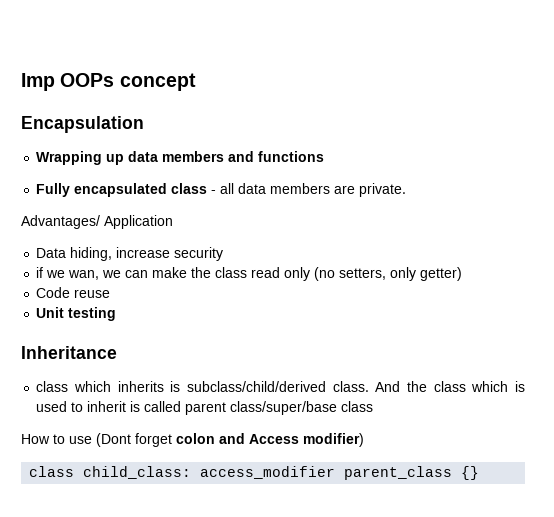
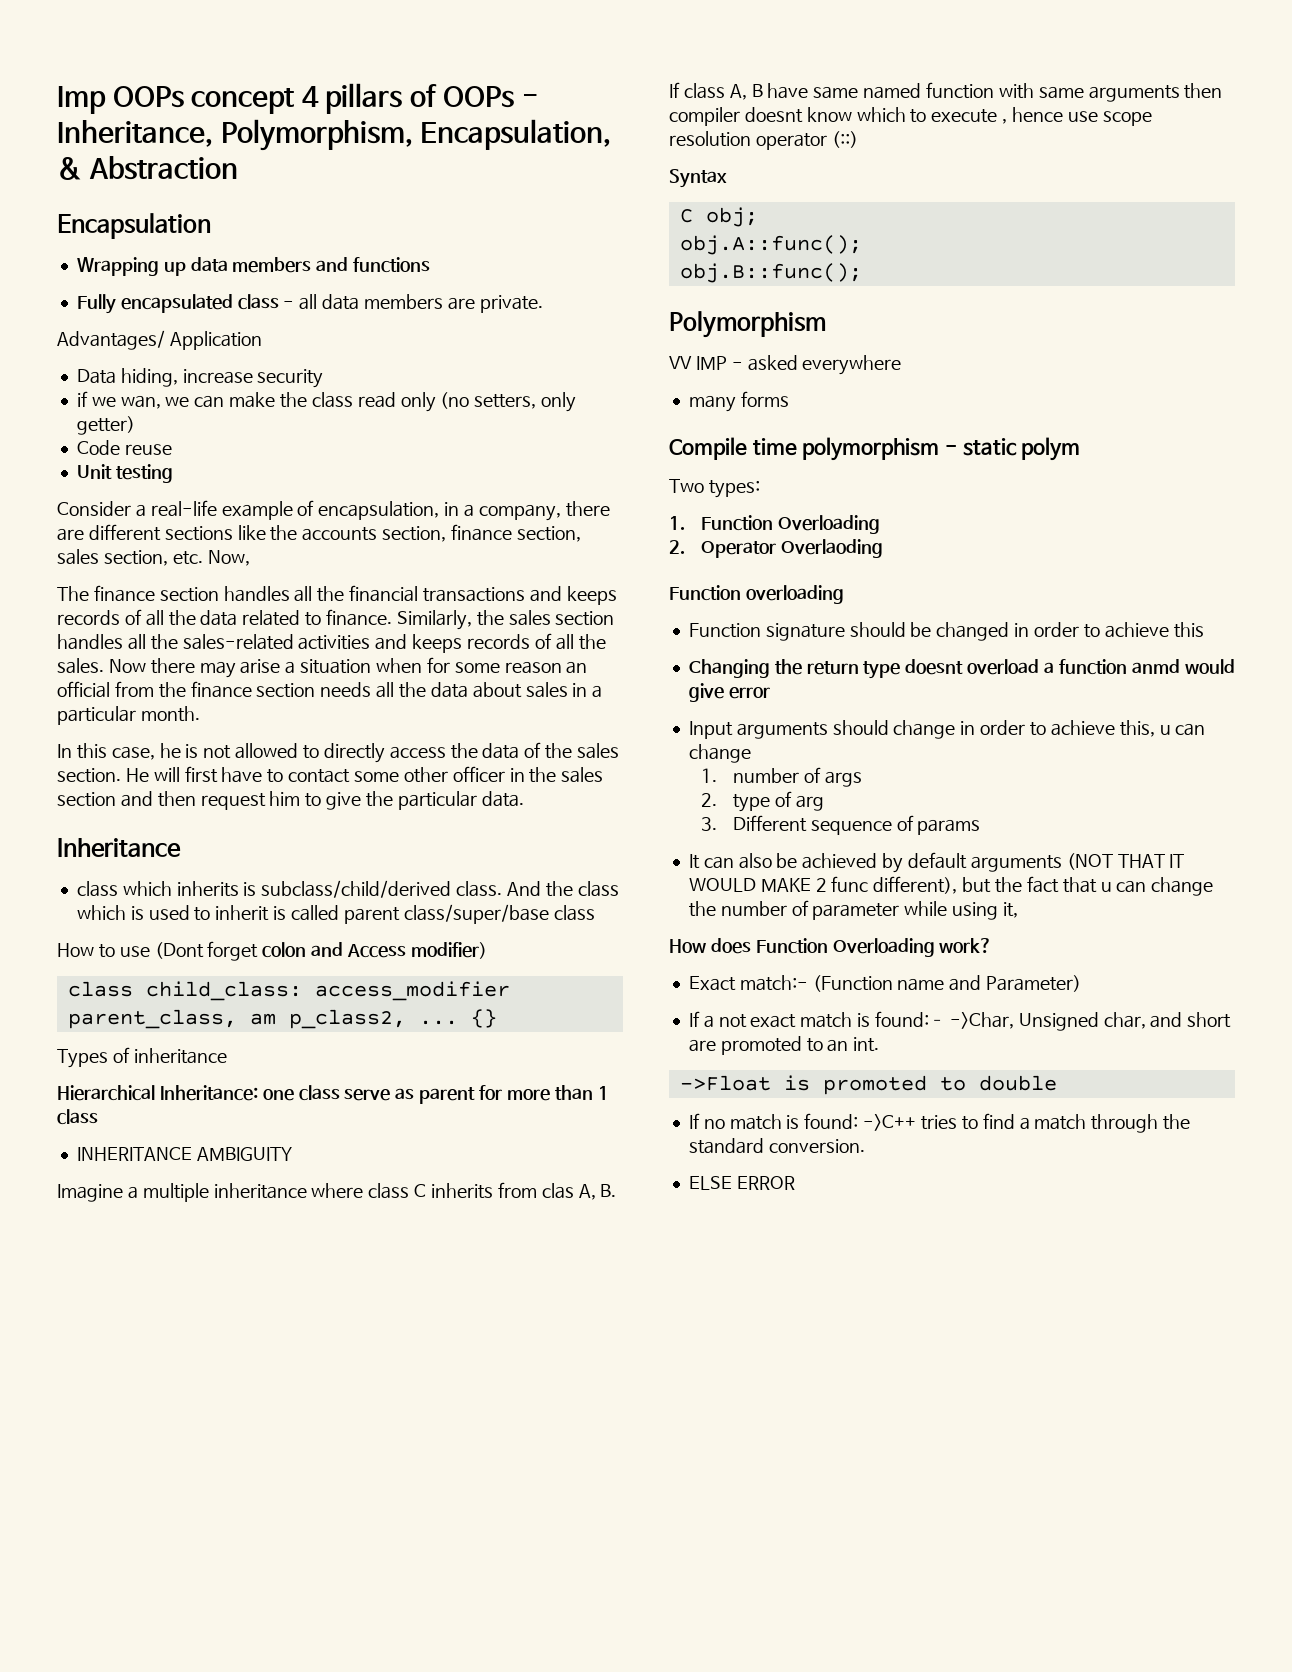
- Imp OOPs concept
+ Imp OOPs concept 4 pillars of OOPs - Inheritance, Polymorphism, Encapsulation, & Abstraction
+ Consider a real-life example of encapsulation, in a company, there are different sections like the accounts section, finance section, sales section, etc. Now,
+ The finance section handles all the financial transactions and keeps records of all the data related to finance. Similarly, the sales section handles all the sales-related activities and keeps records of all the sales. Now there may arise a situation when for some reason an official from the finance section needs all the data about sales in a particular month.
+ In this case, he is not allowed to directly access the data of the sales section. He will first have to contact some other officer in the sales section and then request him to give the particular data.
- class child_class: access_modifier parent_class {}
+ class child_class: access_modifier parent_class, am p_class2, ... {}
+ Types of inheritance
+ Hierarchical Inheritance: one class serve as parent for more than 1 class
+ INHERITANCE AMBIGUITY
+ Imagine a multiple inheritance where class C inherits from clas A, B. If class A, B have same named function with same arguments then compiler doesnt know which to execute , hence use scope resolution operator (::)
+ Syntax
+ C obj;
+ obj.A::func();
+ obj.B::func();
+ Polymorphism
+ VV IMP - asked everywhere
+ many forms
+ Compile time polymorphism - static polym
+ Two types:
+ 1. Function Overloading
+ 2. Operator Overlaoding
+ Function overloading
+ Function signature should be changed in order to achieve this
+ Changing the return type doesnt overload a function anmd would give error
+ Input arguments should change in order to achieve this, u can change
+ 1. number of args
+ 2. type of arg
+ 3. Different sequence of params
+ It can also be achieved by default arguments (NOT THAT IT WOULD MAKE 2 func different), but the fact that u can change the number of parameter while using it,
+ How does Function Overloading work?
+ Exact match:- (Function name and Parameter)
+ If a not exact match is found:– ->Char, Unsigned char, and short are promoted to an int.
+ ->Float is promoted to double
+ If no match is found: ->C++ tries to find a match through the standard conversion.
+ ELSE ERROR

